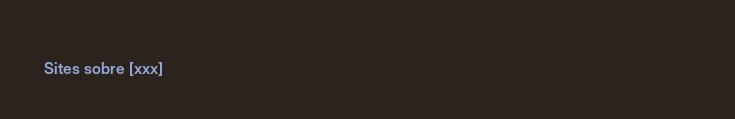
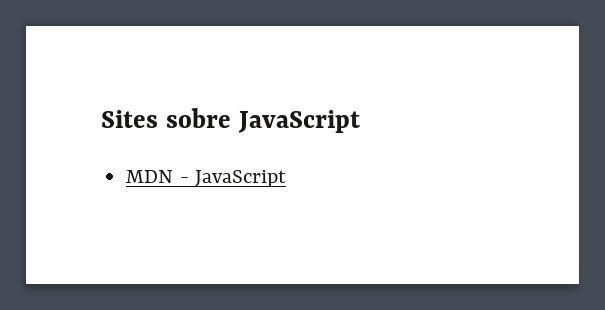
- Sites sobre [xxx]
+ Sites sobre JavaScript
+ MDN - JavaScript

